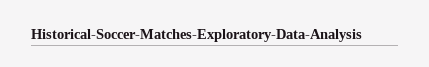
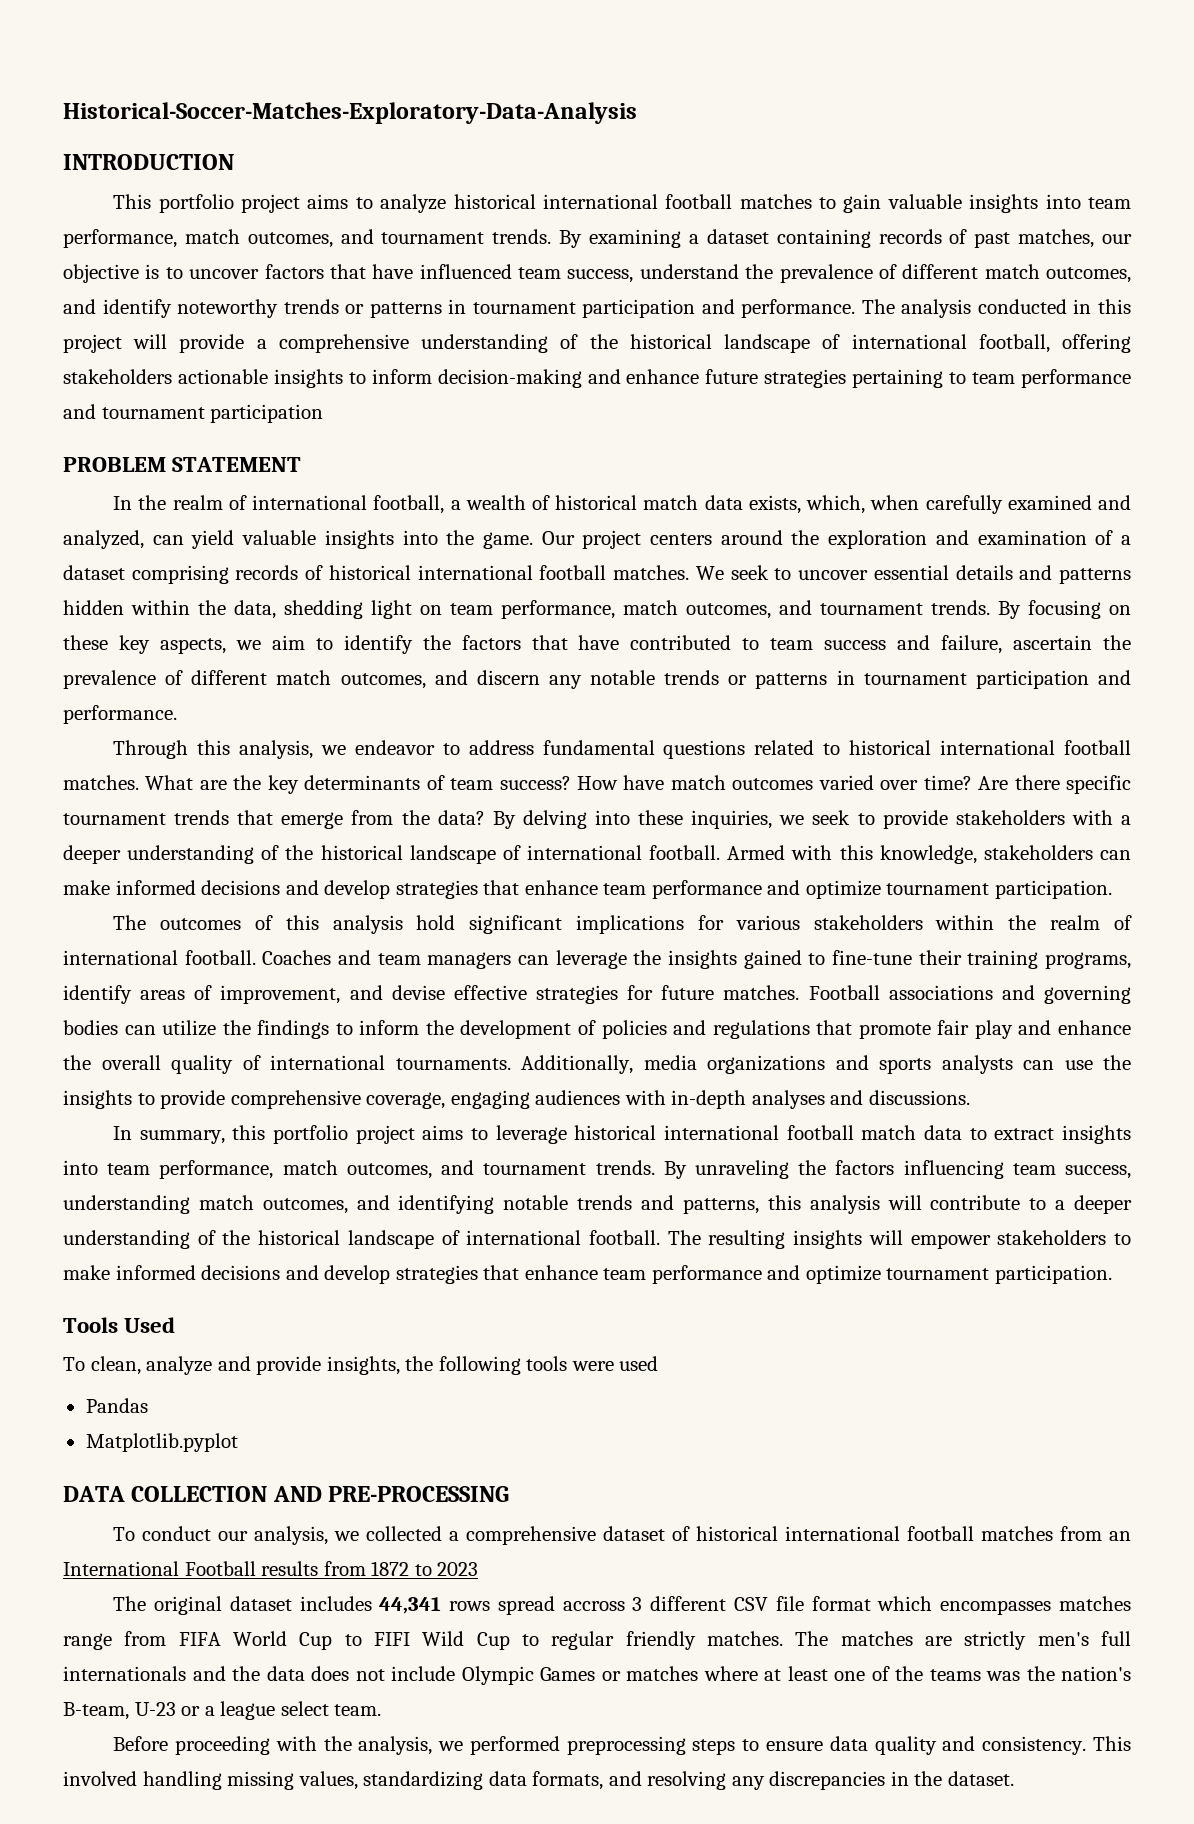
+ INTRODUCTION
+ This portfolio project aims to analyze historical international football matches to gain valuable insights into team performance, match outcomes, and tournament trends. By examining a dataset containing records of past matches, our objective is to uncover factors that have influenced team success, understand the prevalence of different match outcomes, and identify noteworthy trends or patterns in tournament participation and performance. The analysis conducted in this project will provide a comprehensive understanding of the historical landscape of international football, offering stakeholders actionable insights to inform decision-making and enhance future strategies pertaining to team performance and tournament participation
+ PROBLEM STATEMENT
+ In the realm of international football, a wealth of historical match data exists, which, when carefully examined and analyzed, can yield valuable insights into the game. Our project centers around the exploration and examination of a dataset comprising records of historical international football matches. We seek to uncover essential details and patterns hidden within the data, shedding light on team performance, match outcomes, and tournament trends. By focusing on these key aspects, we aim to identify the factors that have contributed to team success and failure, ascertain the prevalence of different match outcomes, and discern any notable trends or patterns in tournament participation and performance.
+ Through this analysis, we endeavor to address fundamental questions related to historical international football matches. What are the key determinants of team success? How have match outcomes varied over time? Are there specific tournament trends that emerge from the data? By delving into these inquiries, we seek to provide stakeholders with a deeper understanding of the historical landscape of international football. Armed with this knowledge, stakeholders can make informed decisions and develop strategies that enhance team performance and optimize tournament participation.
+ The outcomes of this analysis hold significant implications for various stakeholders within the realm of international football. Coaches and team managers can leverage the insights gained to fine-tune their training programs, identify areas of improvement, and devise effective strategies for future matches. Football associations and governing bodies can utilize the findings to inform the development of policies and regulations that promote fair play and enhance the overall quality of international tournaments. Additionally, media organizations and sports analysts can use the insights to provide comprehensive coverage, engaging audiences with in-depth analyses and discussions.
+ In summary, this portfolio project aims to leverage historical international football match data to extract insights into team performance, match outcomes, and tournament trends. By unraveling the factors influencing team success, understanding match outcomes, and identifying notable trends and patterns, this analysis will contribute to a deeper understanding of the historical landscape of international football. The resulting insights will empower stakeholders to make informed decisions and develop strategies that enhance team performance and optimize tournament participation.
+ Tools Used
+ To clean, analyze and provide insights, the following tools were used
+ Pandas
+ Matplotlib.pyplot
+ DATA COLLECTION AND PRE-PROCESSING
+ To conduct our analysis, we collected a comprehensive dataset of historical international football matches from an International Football results from 1872 to 2023
+ The original dataset includes 44,341 rows spread accross 3 different CSV file format which encompasses matches range from FIFA World Cup to FIFI Wild Cup to regular friendly matches. The matches are strictly men's full internationals and the data does not include Olympic Games or matches where at least one of the teams was the nation's B-team, U-23 or a league select team.
+ Before proceeding with the analysis, we performed preprocessing steps to ensure data quality and consistency. This involved handling missing values, standardizing data formats, and resolving any discrepancies in the dataset.

